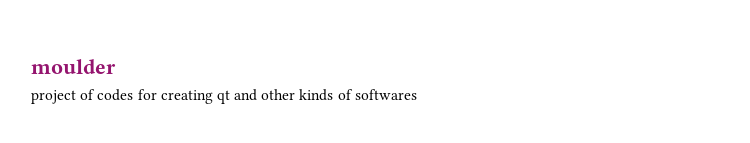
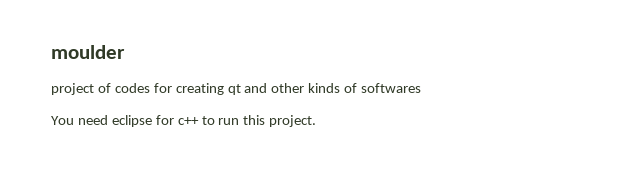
+ You need eclipse for c++ to run this project.

